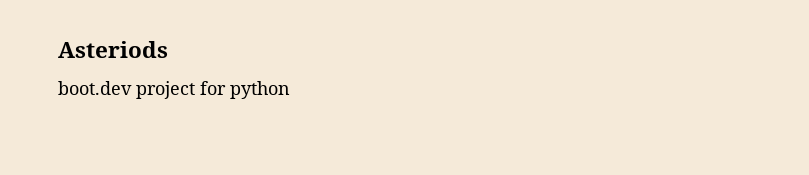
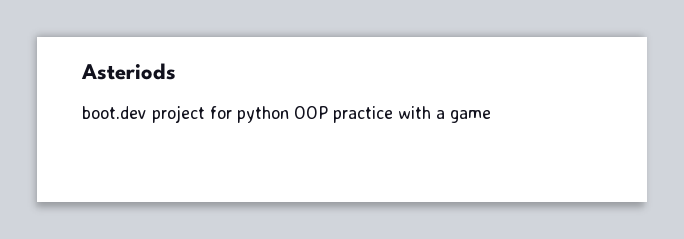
- boot.dev project for python
+ boot.dev project for python OOP practice with a game

